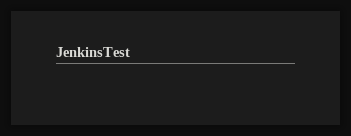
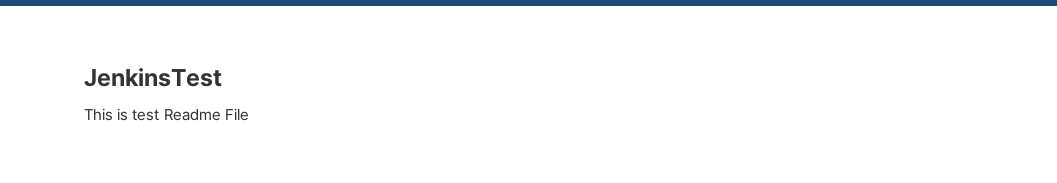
+ This is test Readme File

